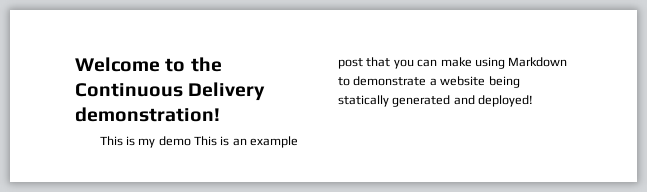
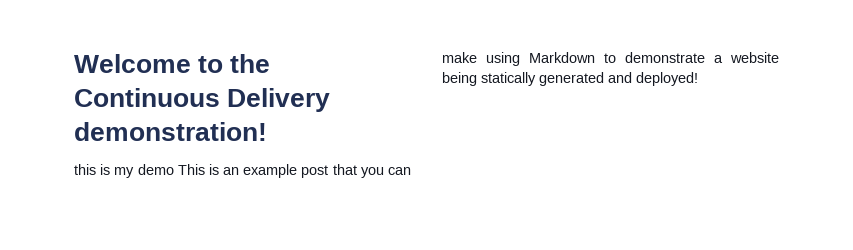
- This is my demo This is an example post that you can make using Markdown to demonstrate a website being statically generated and deployed!
+ this is my demo This is an example post that you can make using Markdown to demonstrate a website being statically generated and deployed!

